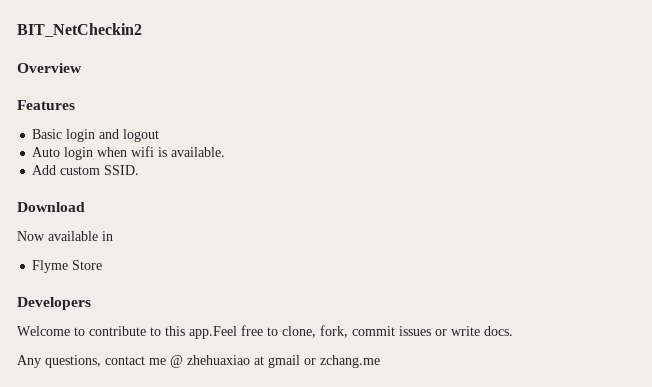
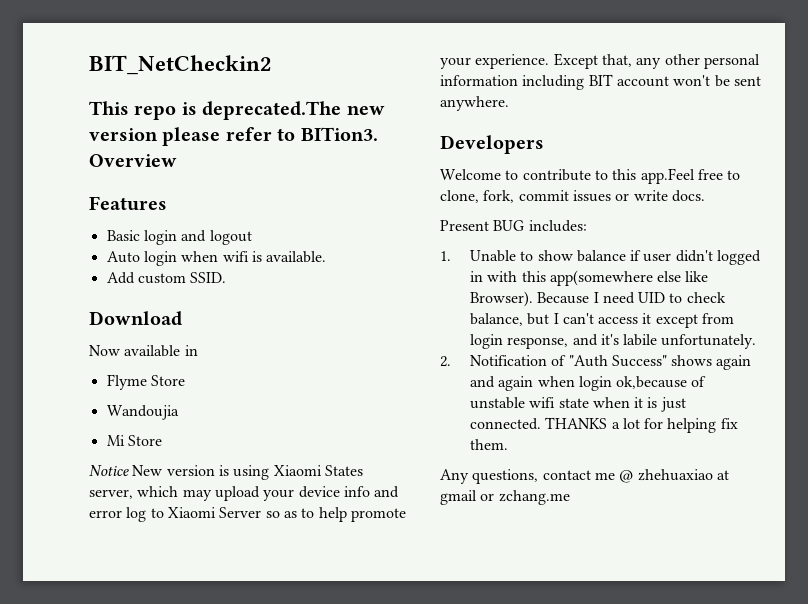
+ This repo is deprecated.The new version please refer to BITion3.
+ Wandoujia
+ Mi Store
+ Notice New version is using Xiaomi States server, which may upload your device info and error log to Xiaomi Server so as to help promote your experience. Except that, any other personal information including BIT account won't be sent anywhere.
+ Present BUG includes:
+ 1. Unable to show balance if user didn't logged in with this app(somewhere else like Browser). Because I need UID to check balance, but I can't access it except from login response, and it's labile unfortunately.
+ 2. Notification of "Auth Success" shows again and again when login ok,because of unstable wifi state when it is just connected. THANKS a lot for helping fix them.

